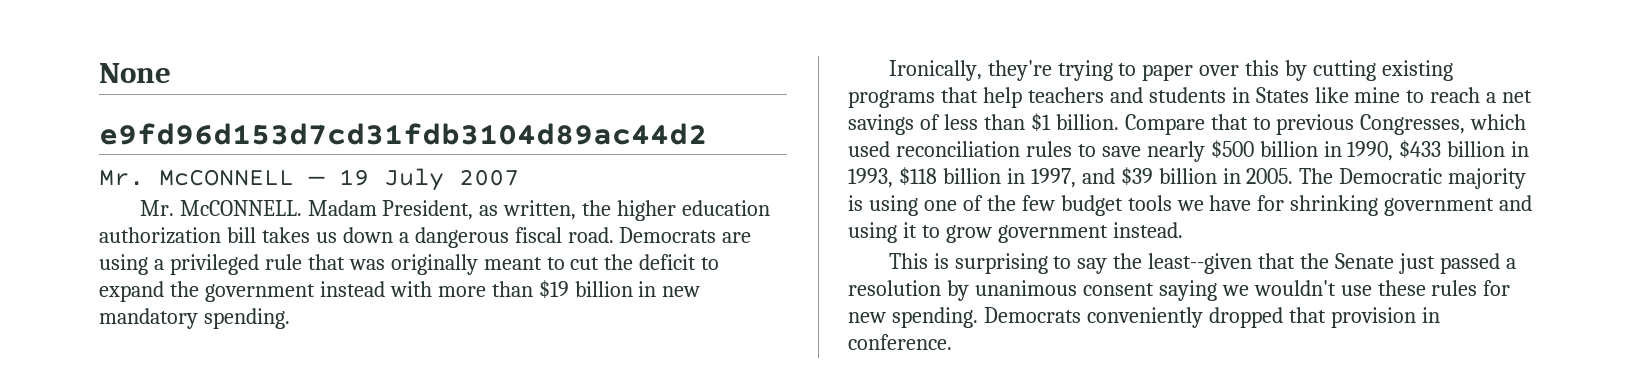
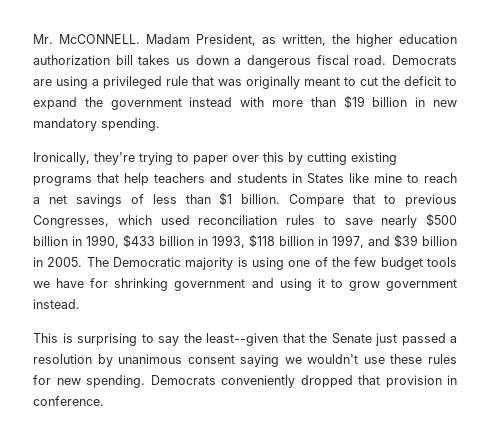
- None
- e9fd96d153d7cd31fdb3104d89ac44d2
- Mr. McCONNELL — 19 July 2007

